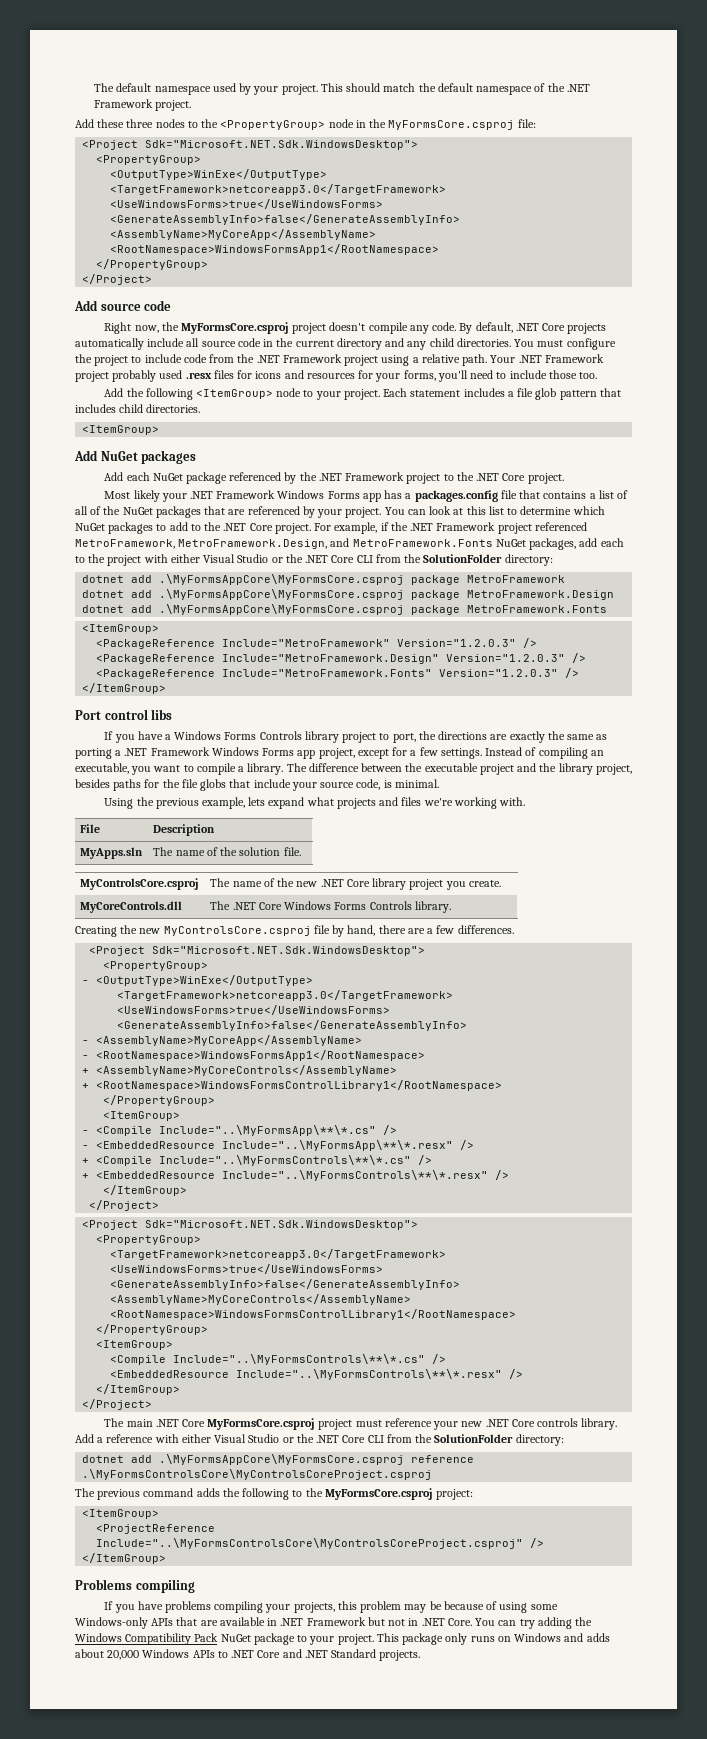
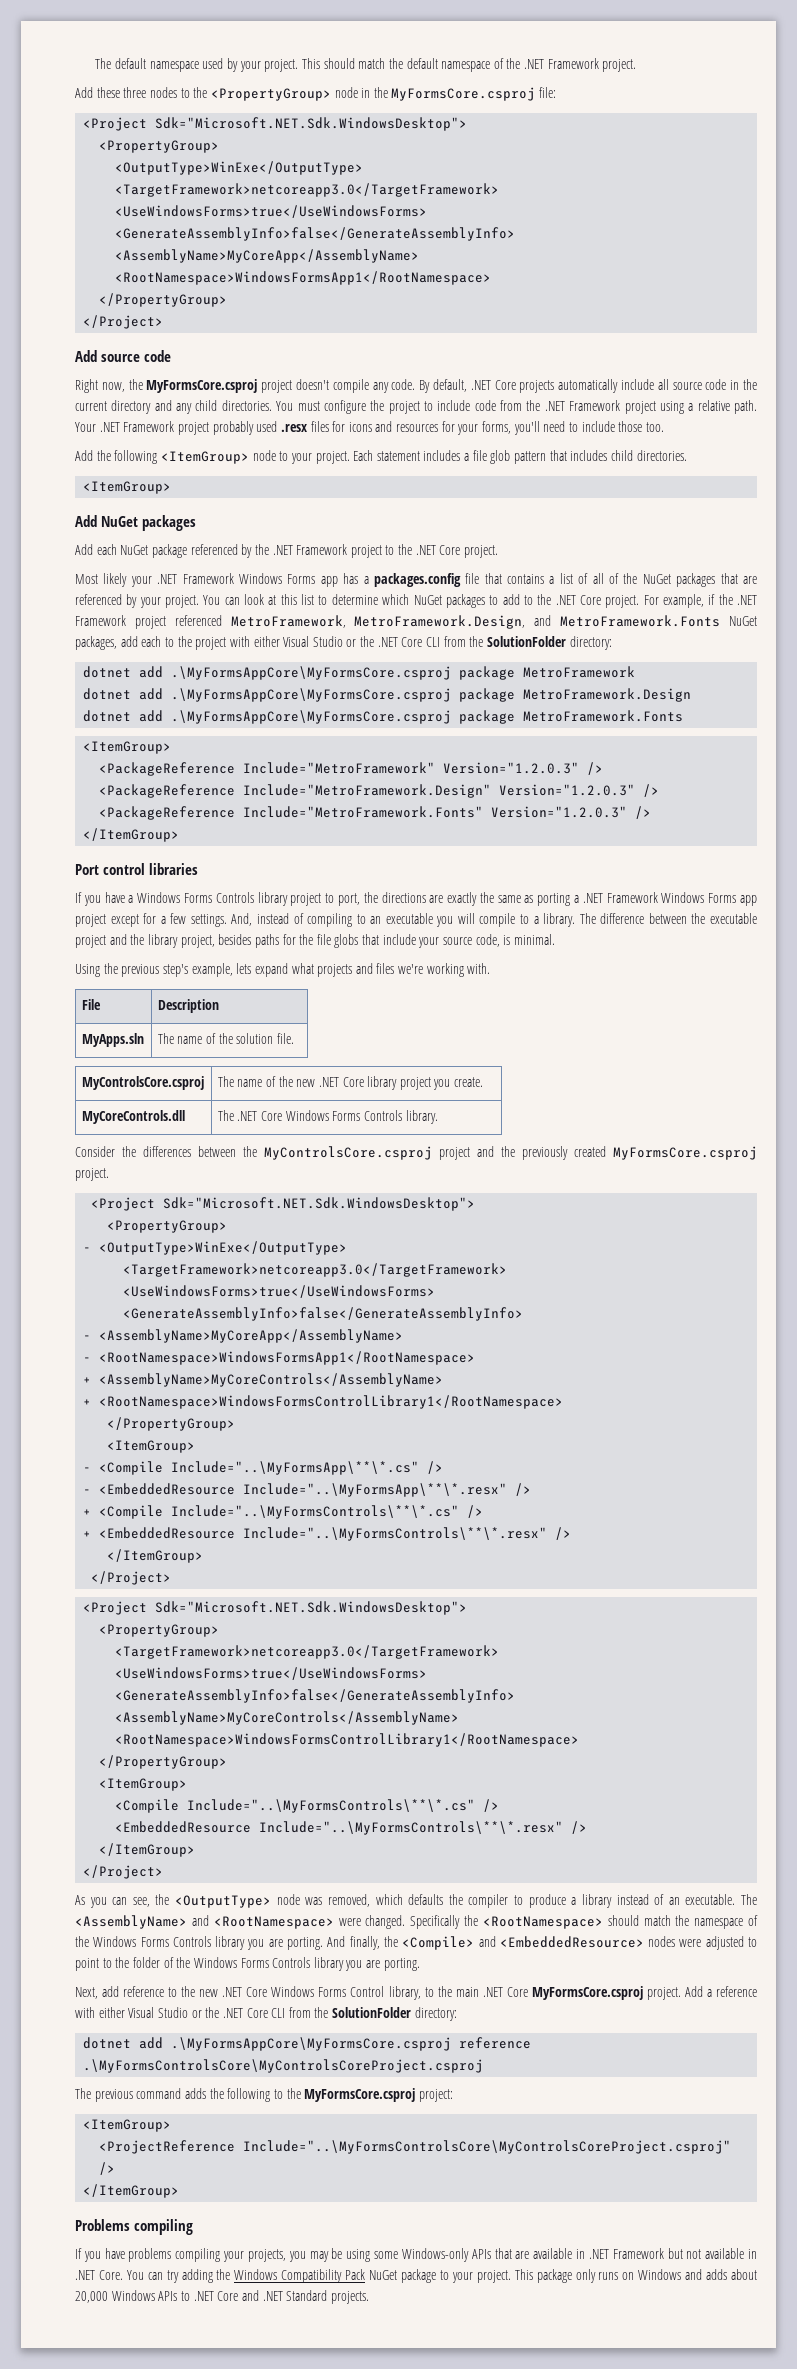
- Port control libs
+ Port control libraries
- If you have a Windows Forms Controls library project to port, the directions are exactly the same as porting a .NET Framework Windows Forms app project, except for a few settings.
+ If you have a Windows Forms Controls library project to port, the directions are exactly the same as porting a .NET Framework Windows Forms app project except for a few settings.
- Instead of compiling an executable, you want to compile a library.
+ And, instead of compiling to an executable you will compile to a library.
- Using the previous example, lets expand what projects and files we're working with.
+ Using the previous step's example, lets expand what projects and files we're working with.
- Creating the new MyControlsCore.csproj file by hand, there are a few differences.
+ Consider the differences between the MyControlsCore.csproj project and the previously created MyFormsCore.csproj project.
- The main .NET Core MyFormsCore.csproj project must reference your new .NET Core controls library.
+ As you can see, the <OutputType> node was removed, which defaults the compiler to produce a library instead of an executable. The <AssemblyName> and <RootNamespace> were changed. Specifically the <RootNamespace> should match the namespace of the Windows Forms Controls library you are porting. And finally, the <Compile> and <EmbeddedResource> nodes were adjusted to point to the folder of the Windows Forms Controls library you are porting.
+ Next, add reference to the new .NET Core Windows Forms Control library, to the main .NET Core MyFormsCore.csproj project.
- If you have problems compiling your projects, this problem may be because of using some Windows-only APIs that are available in .NET Framework but not in .NET Core.
+ If you have problems compiling your projects, you may be using some Windows-only APIs that are available in .NET Framework but not available in .NET Core.

